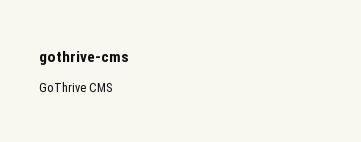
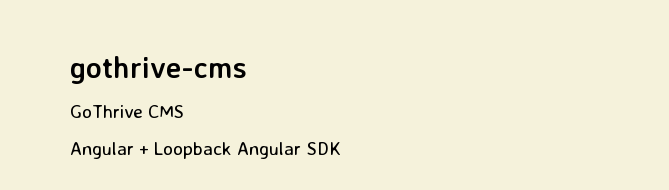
+ Angular + Loopback Angular SDK

